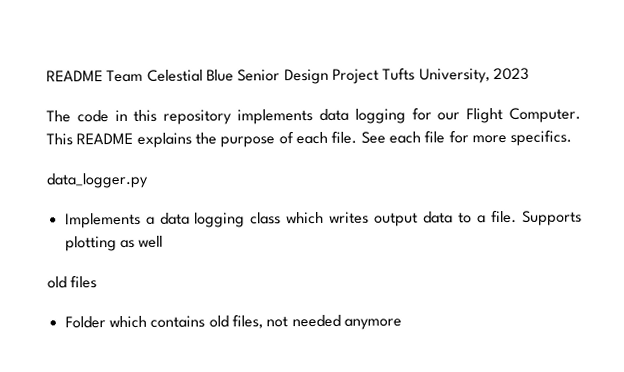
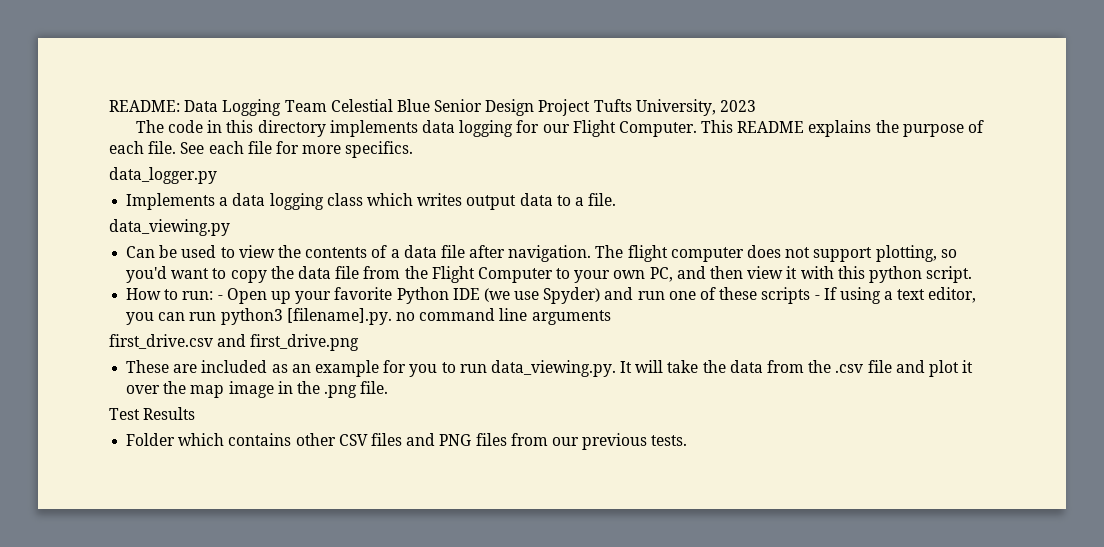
- README Team Celestial Blue Senior Design Project Tufts University, 2023
+ README: Data Logging Team Celestial Blue Senior Design Project Tufts University, 2023
- The code in this repository implements data logging for our Flight Computer.
+ The code in this directory implements data logging for our Flight Computer.
- Implements a data logging class which writes output data to a file. Supports plotting as well
- old files
- Folder which contains old files, not needed anymore
+ Implements a data logging class which writes output data to a file.
+ data_viewing.py
+ Can be used to view the contents of a data file after navigation. The flight computer does not support plotting, so you'd want to copy the data file from the Flight Computer to your own PC, and then view it with this python script.
+ How to run: - Open up your favorite Python IDE (we use Spyder) and run one of these scripts - If using a text editor, you can run python3 [filename].py. no command line arguments
+ first_drive.csv and first_drive.png
+ These are included as an example for you to run data_viewing.py. It will take the data from the .csv file and plot it over the map image in the .png file.
+ Test Results
+ Folder which contains other CSV files and PNG files from our previous tests.

